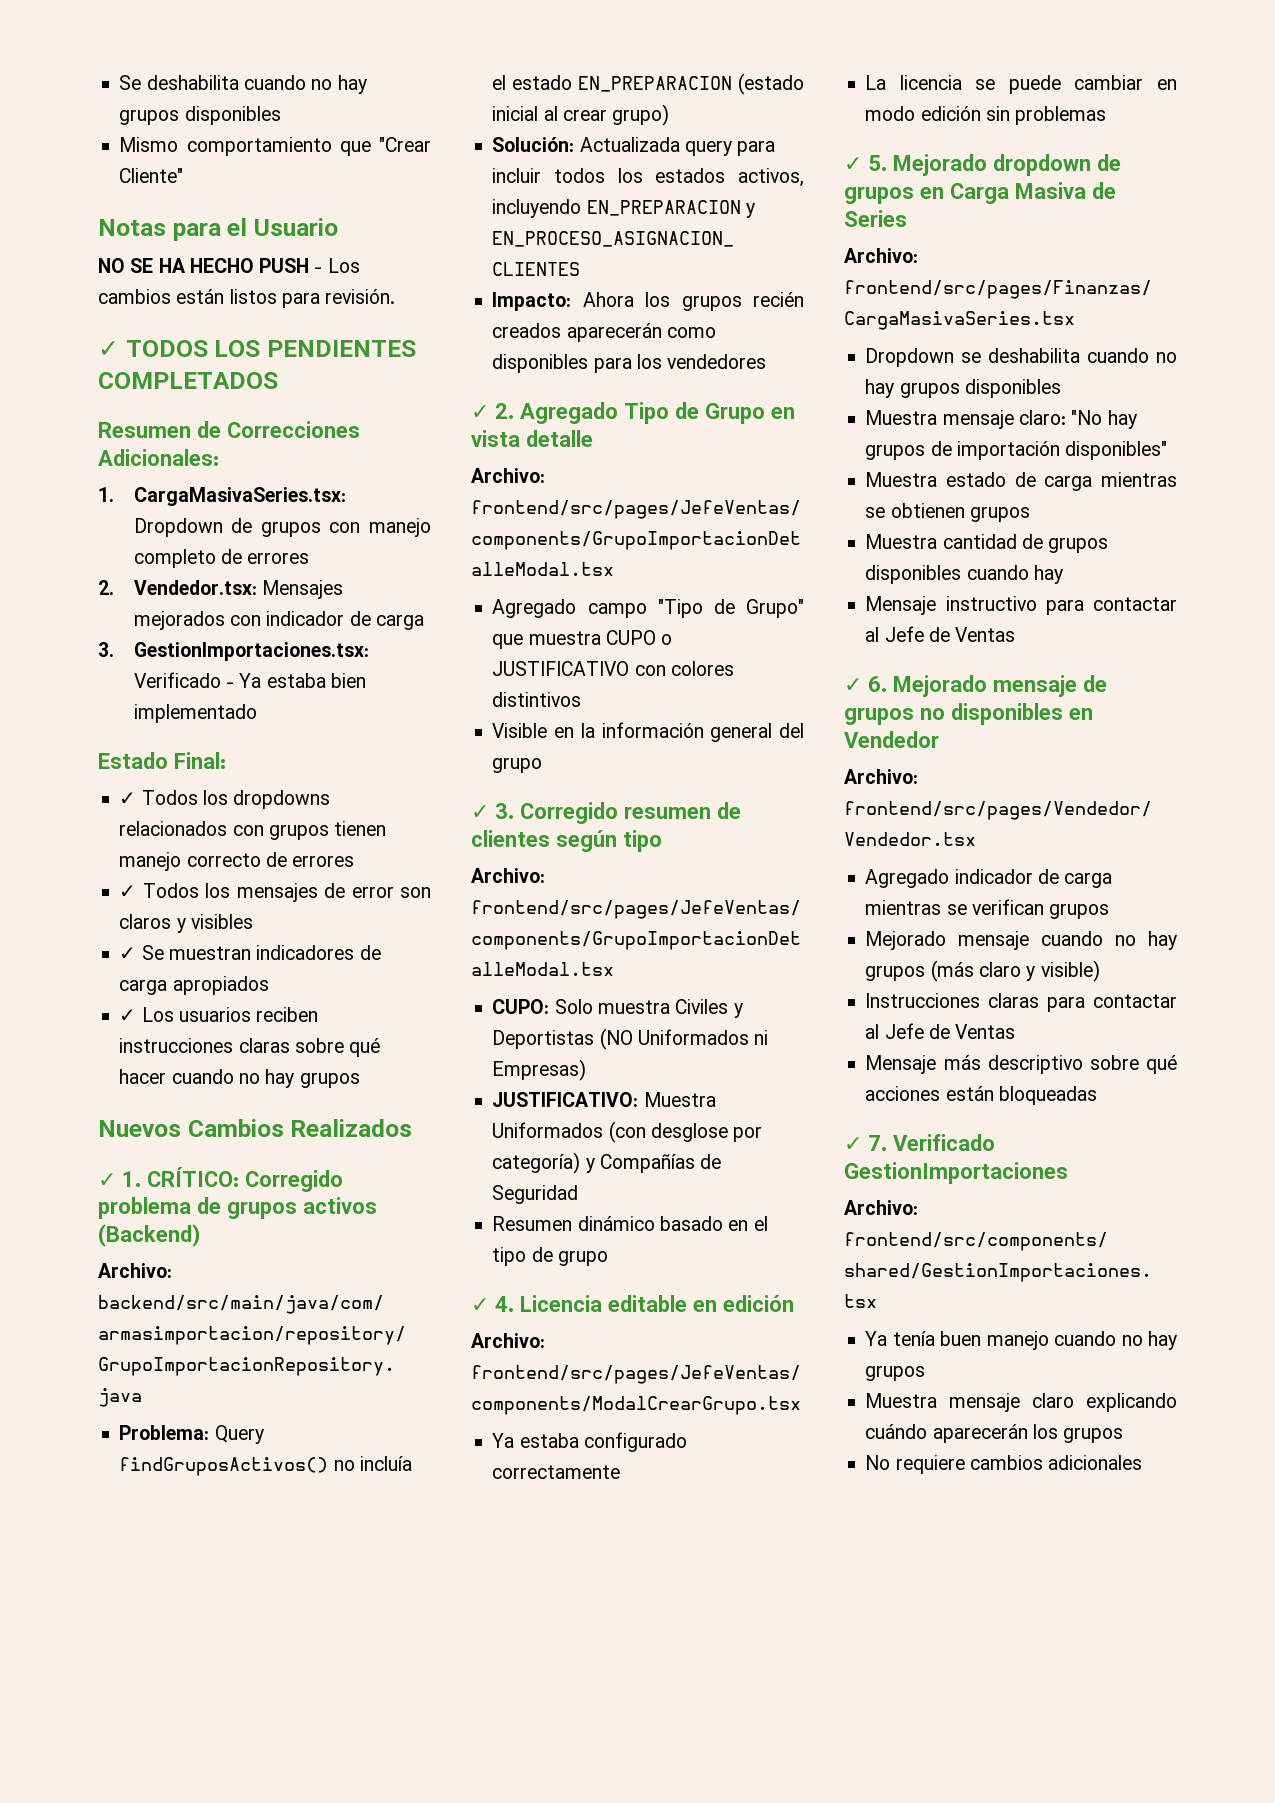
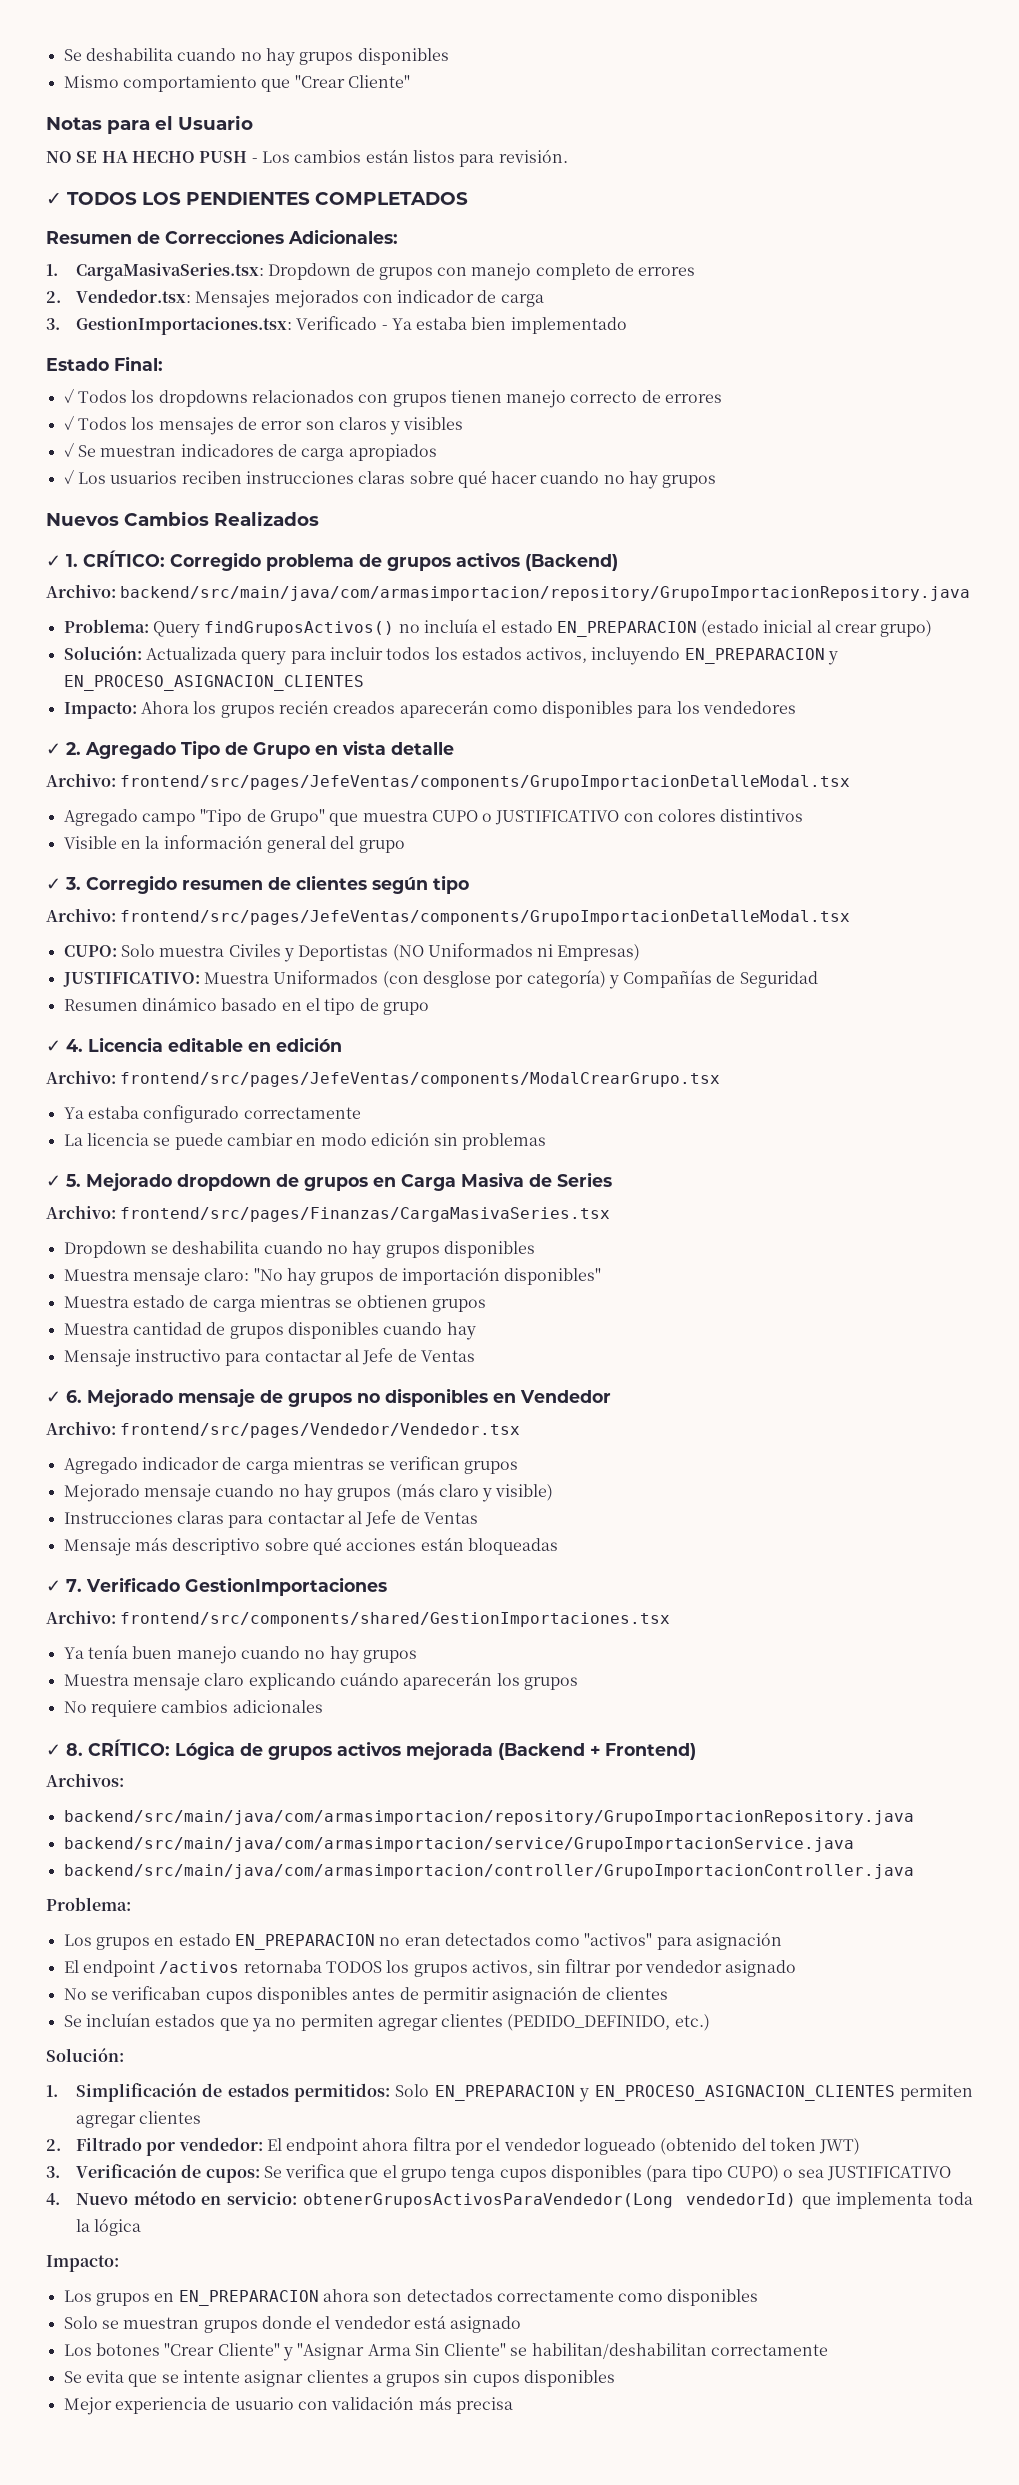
+ ✓ 8. CRÍTICO: Lógica de grupos activos mejorada (Backend + Frontend)
+ Archivos:
+ backend/src/main/java/com/armasimportacion/repository/GrupoImportacionRepository.java
+ backend/src/main/java/com/armasimportacion/service/GrupoImportacionService.java
+ backend/src/main/java/com/armasimportacion/controller/GrupoImportacionController.java
+ Problema:
+ Los grupos en estado EN_PREPARACION no eran detectados como "activos" para asignación
+ El endpoint /activos retornaba TODOS los grupos activos, sin filtrar por vendedor asignado
+ No se verificaban cupos disponibles antes de permitir asignación de clientes
+ Se incluían estados que ya no permiten agregar clientes (PEDIDO_DEFINIDO, etc.)
+ Solución:
+ 1. Simplificación de estados permitidos: Solo EN_PREPARACION y EN_PROCESO_ASIGNACION_CLIENTES permiten agregar clientes
+ 2. Filtrado por vendedor: El endpoint ahora filtra por el vendedor logueado (obtenido del token JWT)
+ 3. Verificación de cupos: Se verifica que el grupo tenga cupos disponibles (para tipo CUPO) o sea JUSTIFICATIVO
+ 4. Nuevo método en servicio: obtenerGruposActivosParaVendedor(Long vendedorId) que implementa toda la lógica
+ Impacto:
+ Los grupos en EN_PREPARACION ahora son detectados correctamente como disponibles
+ Solo se muestran grupos donde el vendedor está asignado
+ Los botones "Crear Cliente" y "Asignar Arma Sin Cliente" se habilitan/deshabilitan correctamente
+ Se evita que se intente asignar clientes a grupos sin cupos disponibles
+ Mejor experiencia de usuario con validación más precisa

